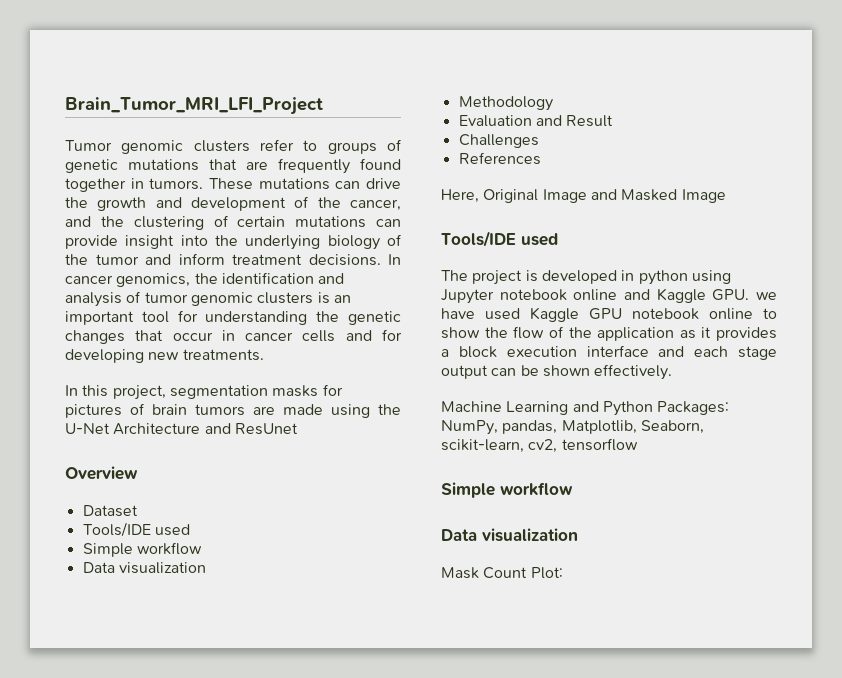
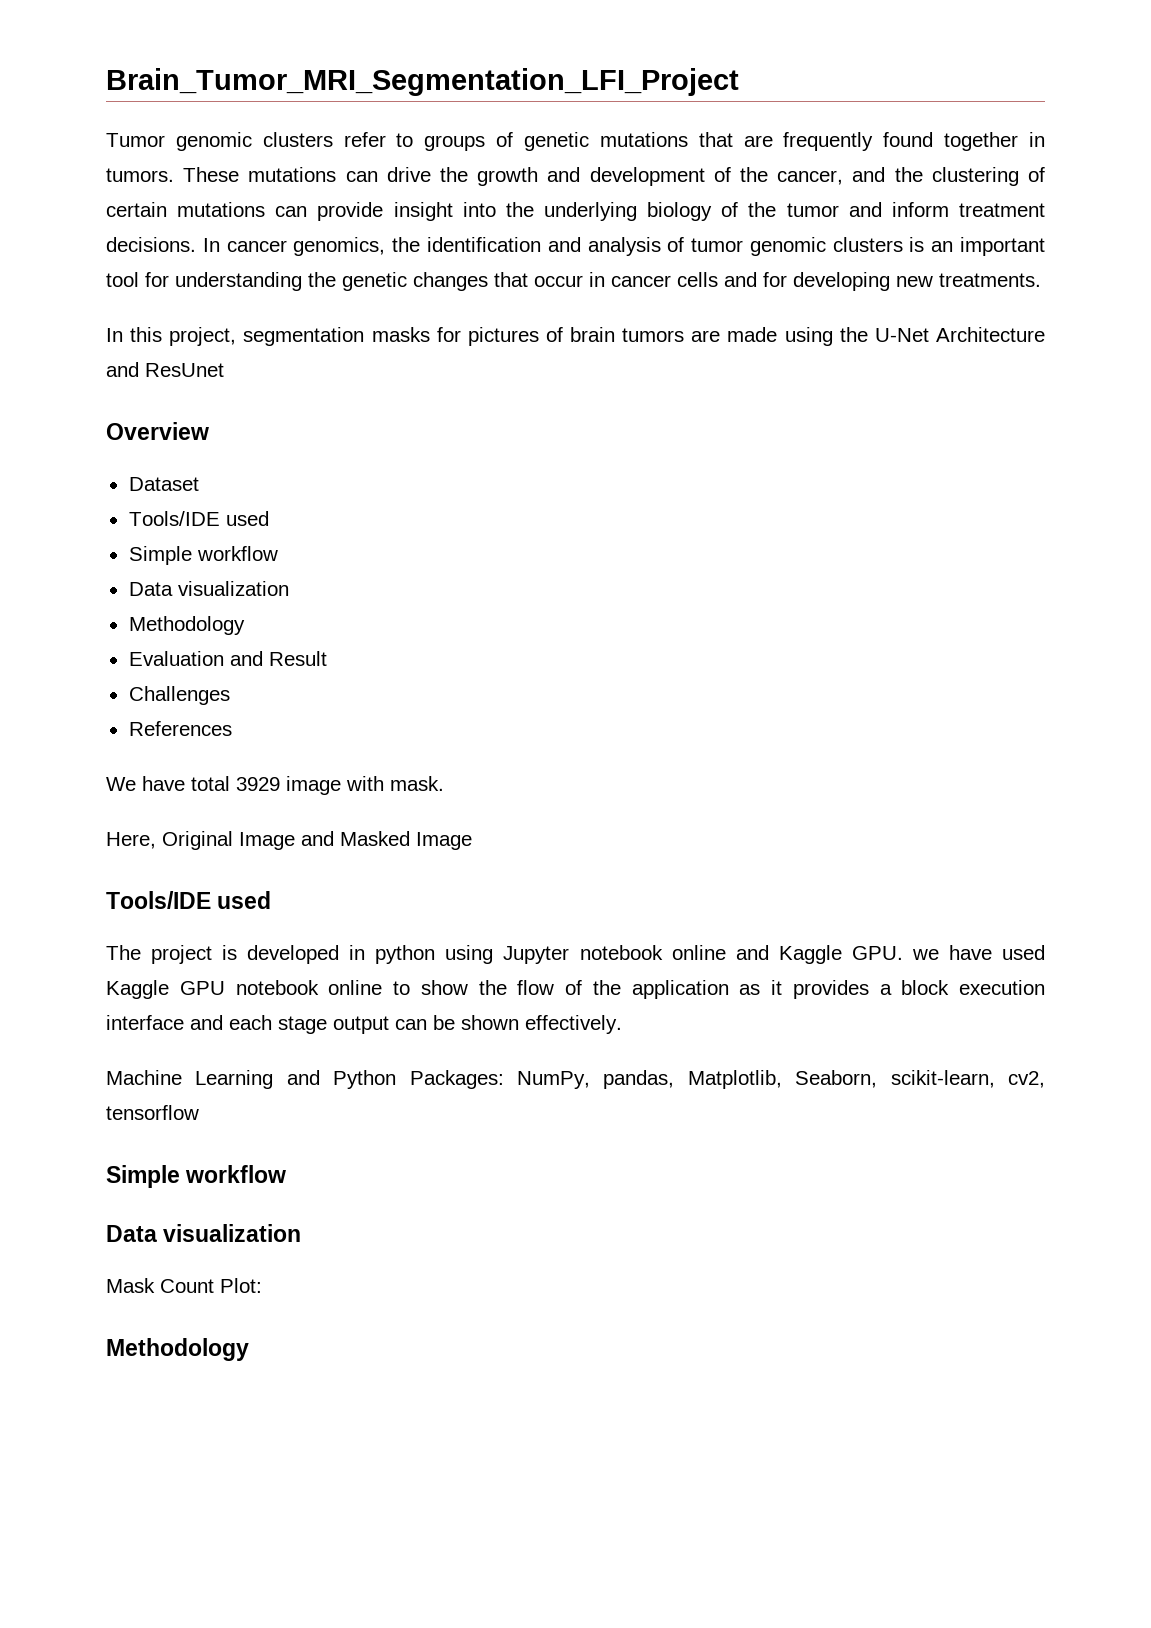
- Brain_Tumor_MRI_LFI_Project
+ Brain_Tumor_MRI_Segmentation_LFI_Project
+ We have total 3929 image with mask.
  Mask Count Plot:
+ Methodology

